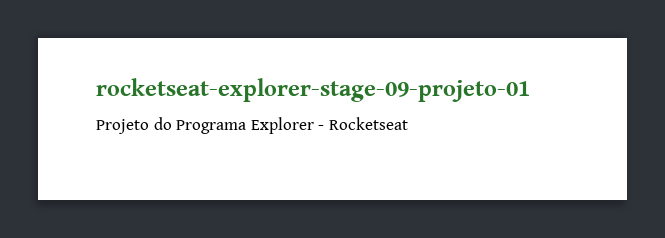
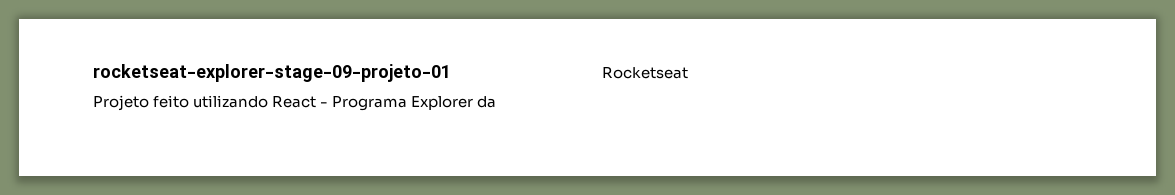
- Projeto do Programa Explorer - Rocketseat
+ Projeto feito utilizando React - Programa Explorer da Rocketseat

